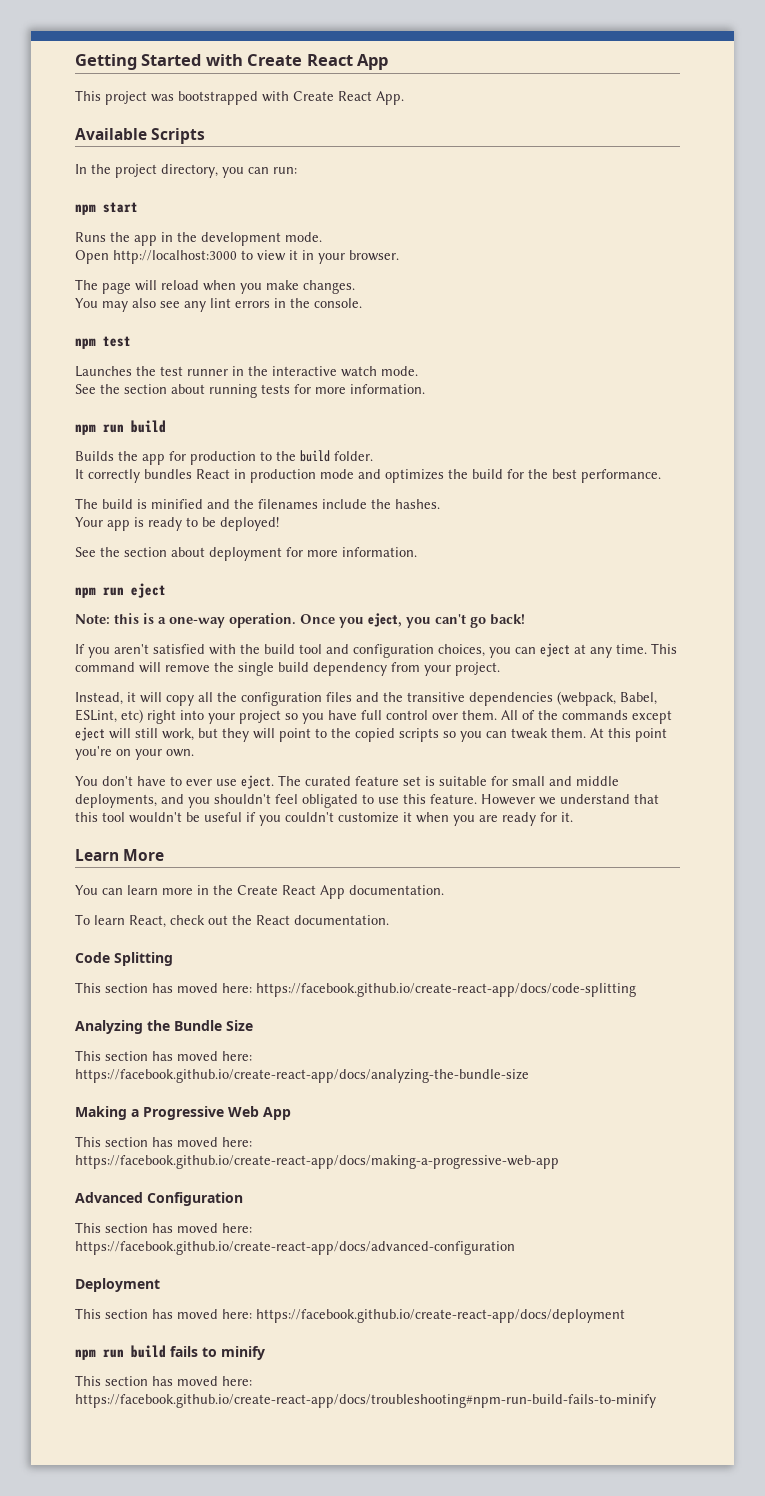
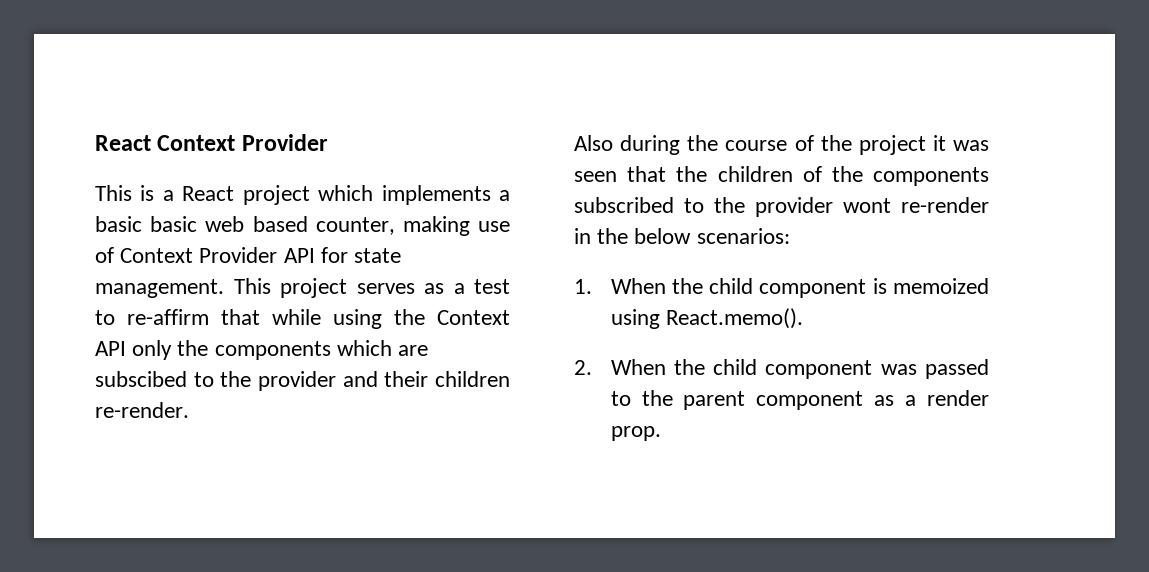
- Getting Started with Create React App
- This project was bootstrapped with Create React App.
- Available Scripts
- In the project directory, you can run:
- npm start
- Runs the app in the development mode.
- Open http://localhost:3000 to view it in your browser.
- The page will reload when you make changes.
- You may also see any lint errors in the console.
- npm test
- Launches the test runner in the interactive watch mode.
- See the section about running tests for more information.
- npm run build
- Builds the app for production to the build folder.
- It correctly bundles React in production mode and optimizes the build for the best performance.
- The build is minified and the filenames include the hashes.
- Your app is ready to be deployed!
- See the section about deployment for more information.
- npm run eject
- Note: this is a one-way operation. Once you eject, you can't go back!
- If you aren't satisfied with the build tool and configuration choices, you can eject at any time. This command will remove the single build dependency from your project.
- Instead, it will copy all the configuration files and the transitive dependencies (webpack, Babel, ESLint, etc) right into your project so you have full control over them. All of the commands except eject will still work, but they will point to the copied scripts so you can tweak them. At this point you're on your own.
- You don't have to ever use eject. The curated feature set is suitable for small and middle deployments, and you shouldn't feel obligated to use this feature. However we understand that this tool wouldn't be useful if you couldn't customize it when you are ready for it.
- Learn More
- You can learn more in the Create React App documentation.
- To learn React, check out the React documentation.
- Code Splitting
- This section has moved here: https://facebook.github.io/create-react-app/docs/code-splitting
- Analyzing the Bundle Size
- This section has moved here: https://facebook.github.io/create-react-app/docs/analyzing-the-bundle-size
- Making a Progressive Web App
- This section has moved here: https://facebook.github.io/create-react-app/docs/making-a-progressive-web-app
- Advanced Configuration
- This section has moved here: https://facebook.github.io/create-react-app/docs/advanced-configuration
- Deployment
- This section has moved here: https://facebook.github.io/create-react-app/docs/deployment
- npm run build fails to minify
- This section has moved here: https://facebook.github.io/create-react-app/docs/troubleshooting#npm-run-build-fails-to-minify
+ React Context Provider
+ This is a React project which implements a basic basic web based counter, making use of Context Provider API for state management. This project serves as a test to re-affirm that while using the Context API only the components which are subscibed to the provider and their children re-render.
+ Also during the course of the project it was seen that the children of the components subscribed to the provider wont re-render in the below scenarios:
+ 1. When the child component is memoized using React.memo().
+ 2. When the child component was passed to the parent component as a render prop.

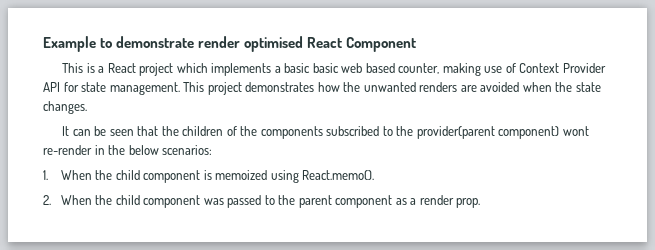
- React Context Provider
+ Example to demonstrate render optimised React Component
- This project serves as a test to re-affirm that while using the Context API only the components which are subscibed to the provider and their children re-render.
- Also during the course of the project it was seen that the children of the components subscribed to the provider wont re-render in the below scenarios:
+ This project demonstrates how the unwanted renders are avoided when the state changes.
+ It can be seen that the children of the components subscribed to the provider(parent component) wont re-render in the below scenarios:

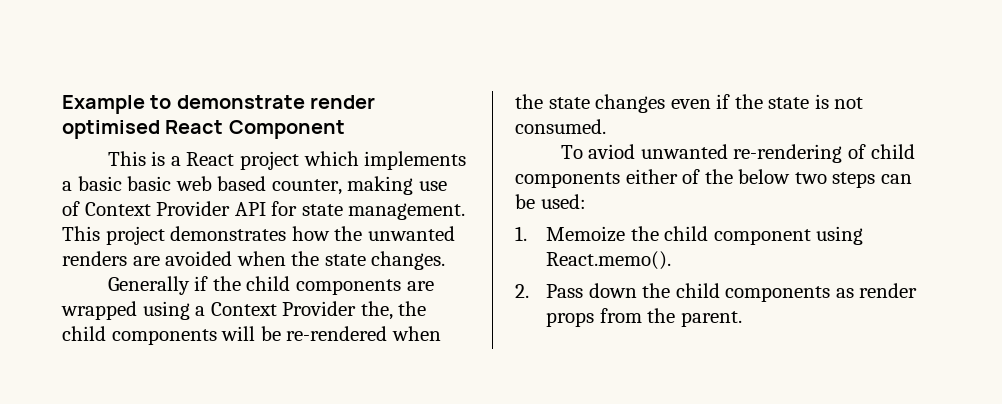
- It can be seen that the children of the components subscribed to the provider(parent component) wont re-render in the below scenarios:
+ Generally if the child components are wrapped using a Context Provider the, the child components will be re-rendered when the state changes even if the state is not consumed.
+ To aviod unwanted re-rendering of child components either of the below two steps can be used:
- 1. When the child component is memoized using React.memo().
+ 1. Memoize the child component using React.memo().
- 2. When the child component was passed to the parent component as a render prop.
+ 2. Pass down the child components as render props from the parent.

